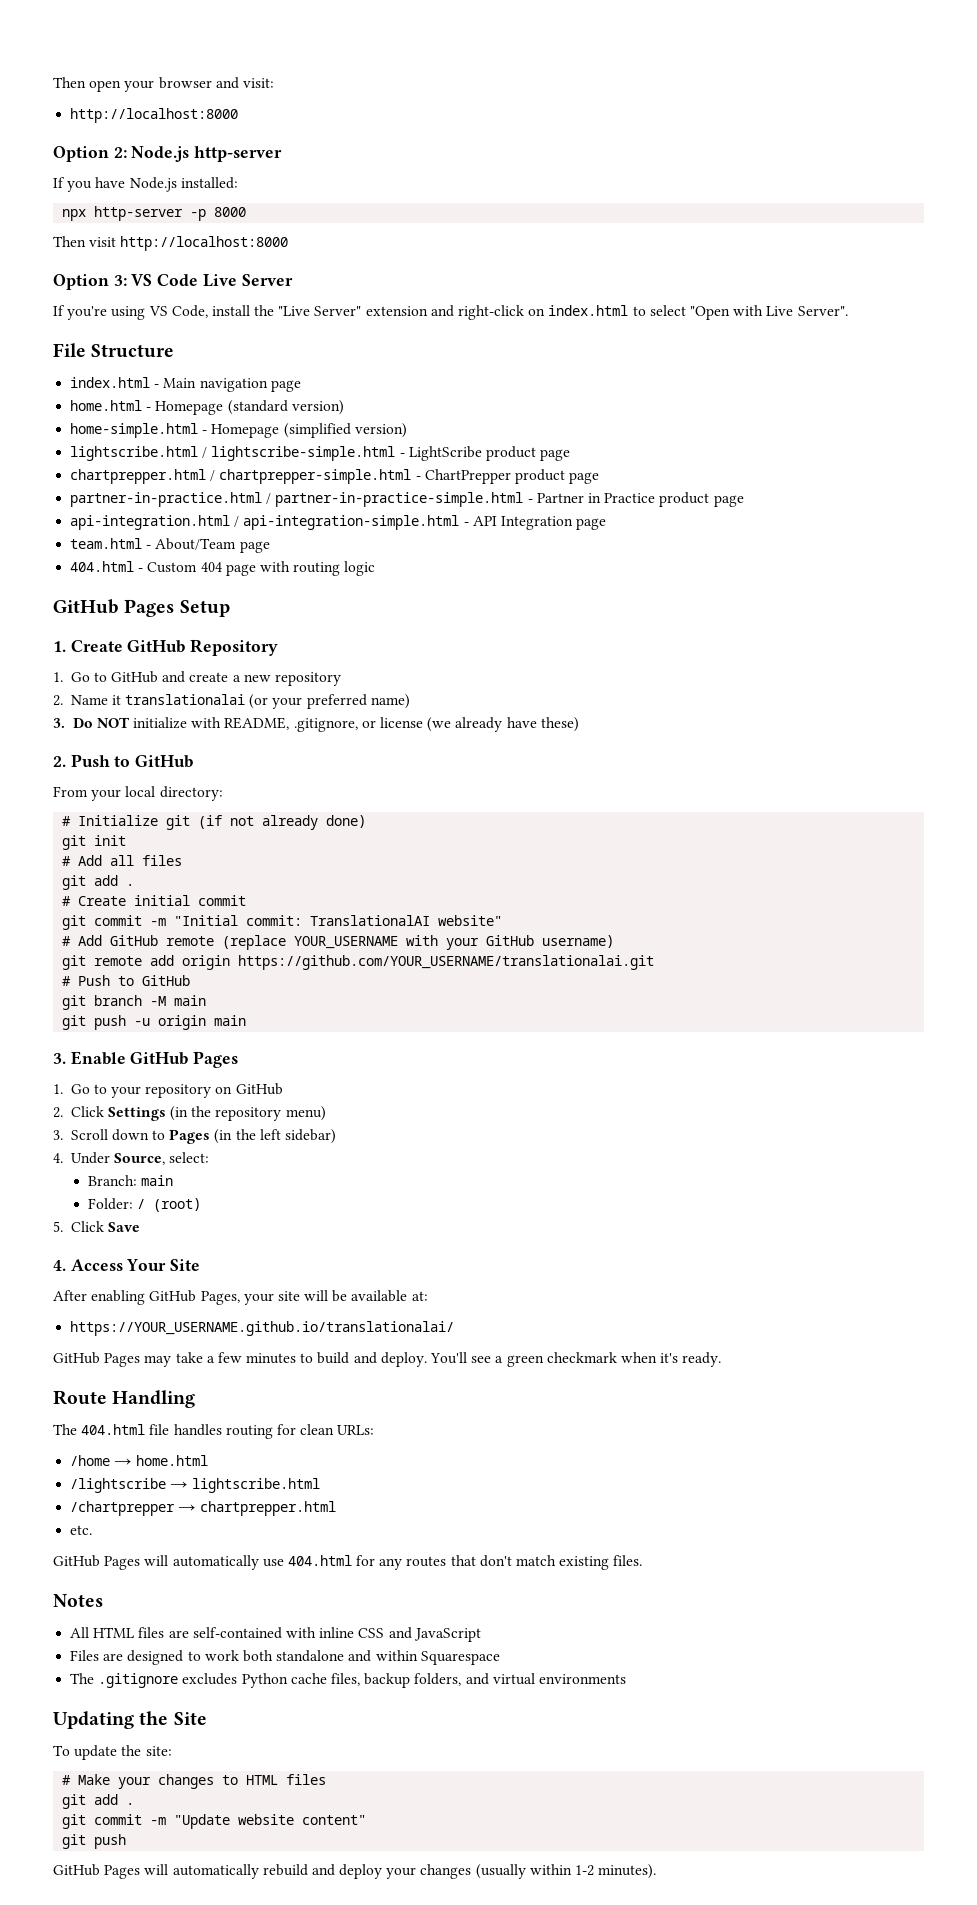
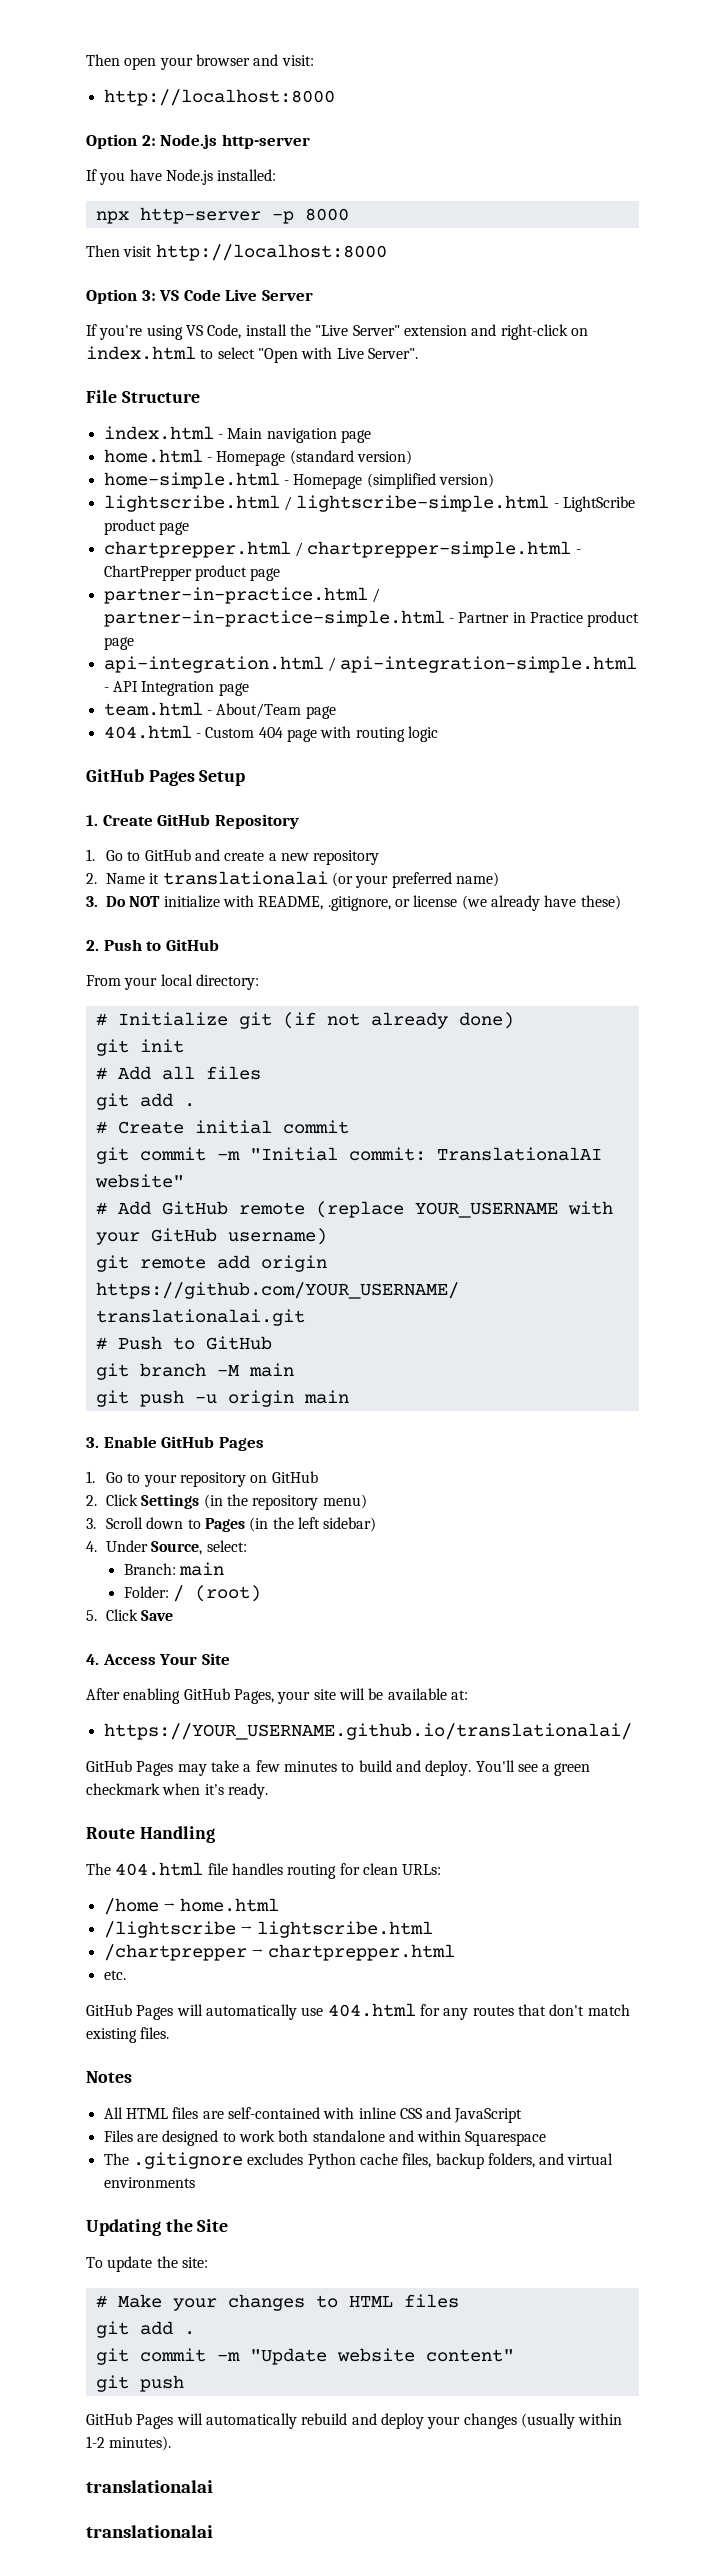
  GitHub Pages will automatically rebuild and deploy your changes (usually within 1-2 minutes).
+ translationalai
+ translationalai

